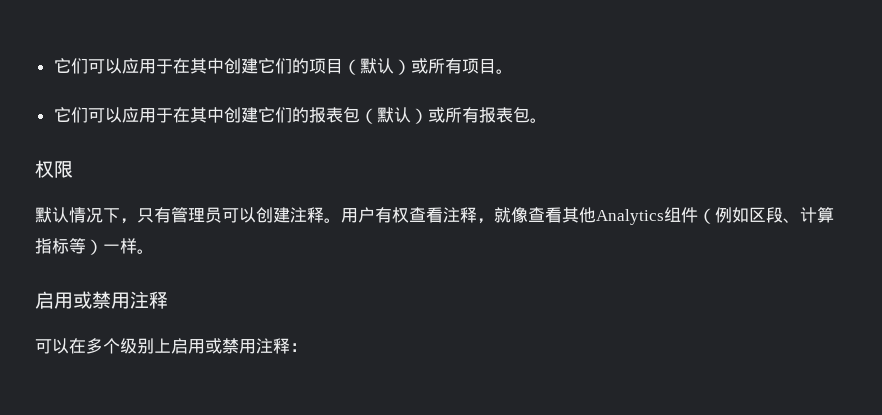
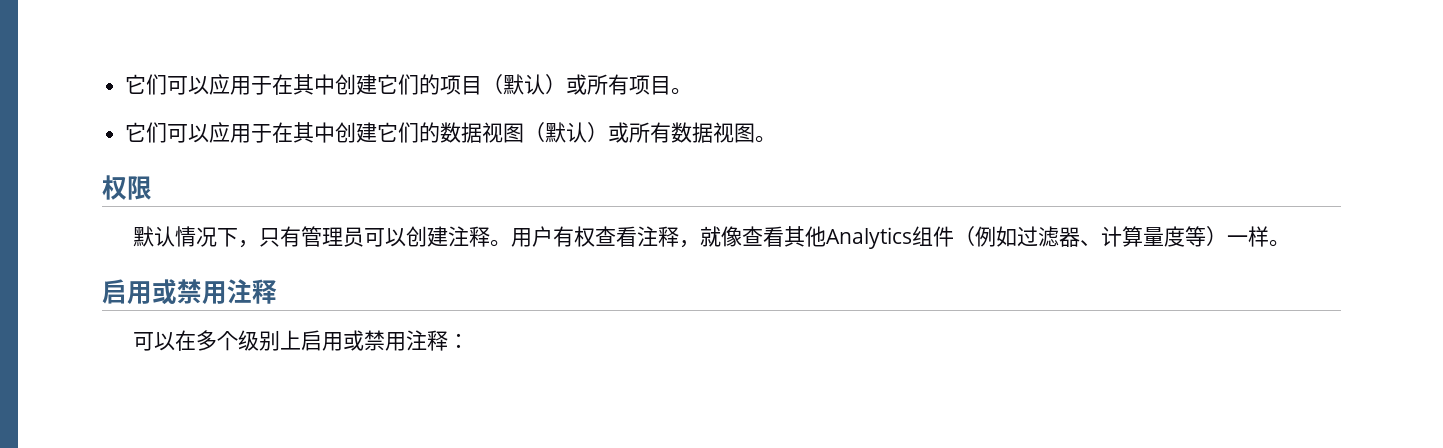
- 它们可以应用于在其中创建它们的报表包（默认）或所有报表包。
+ 它们可以应用于在其中创建它们的数据视图（默认）或所有数据视图。
- 用户有权查看注释，就像查看其他Analytics组件（例如区段、计算指标等）一样。
+ 用户有权查看注释，就像查看其他Analytics组件（例如过滤器、计算量度等）一样。

